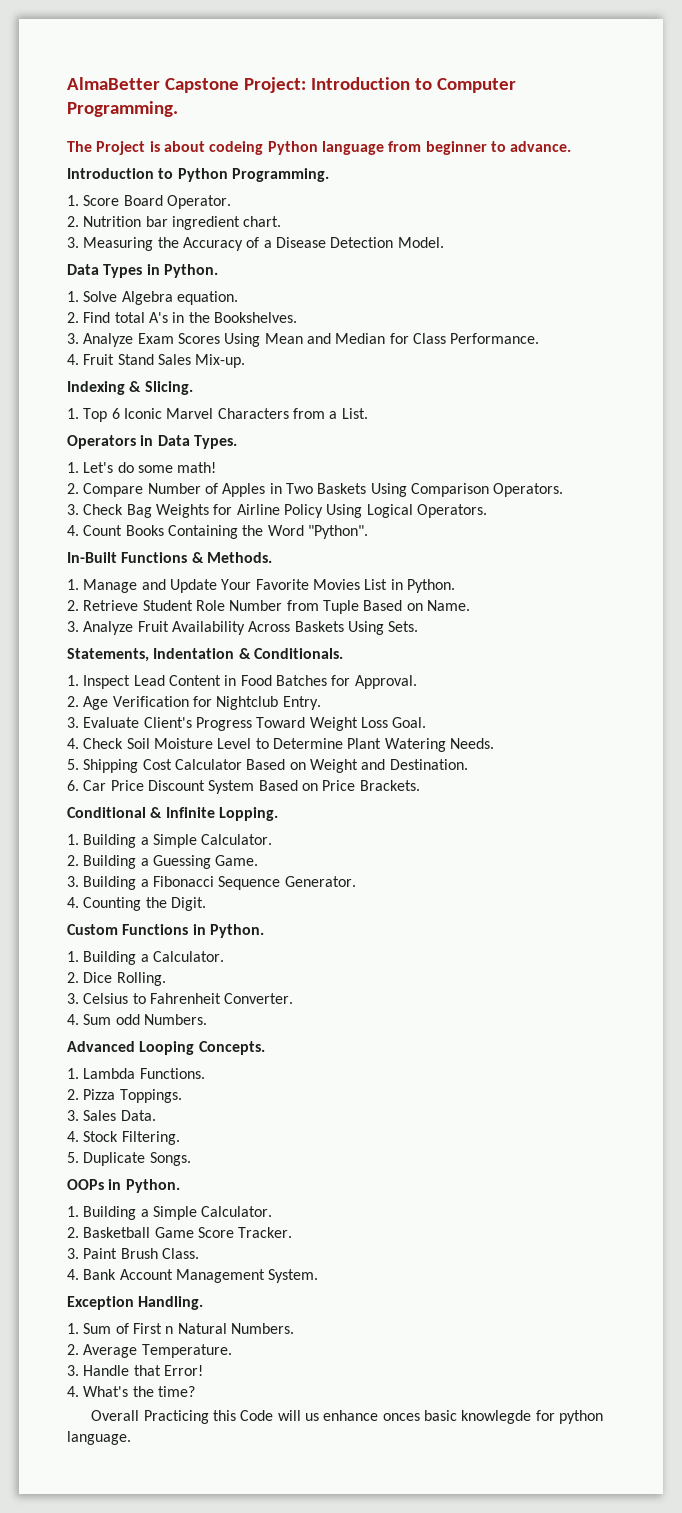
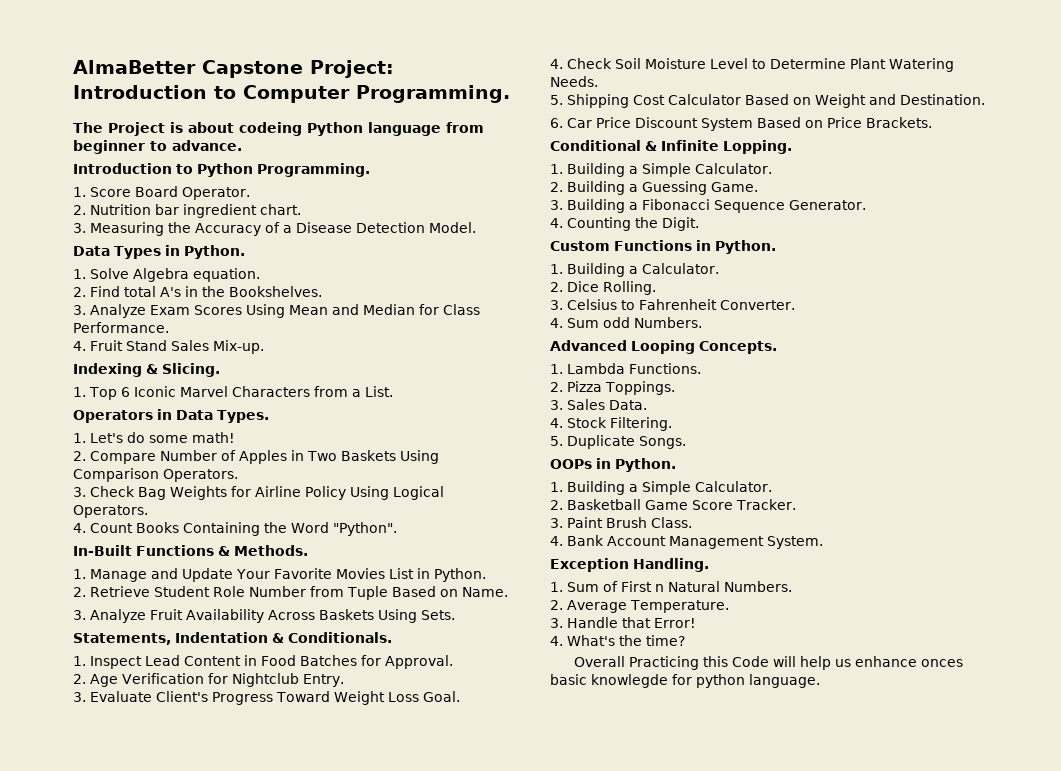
- Overall Practicing this Code will us enhance onces basic knowlegde for python language.
+ Overall Practicing this Code will help us enhance onces basic knowlegde for python language.

